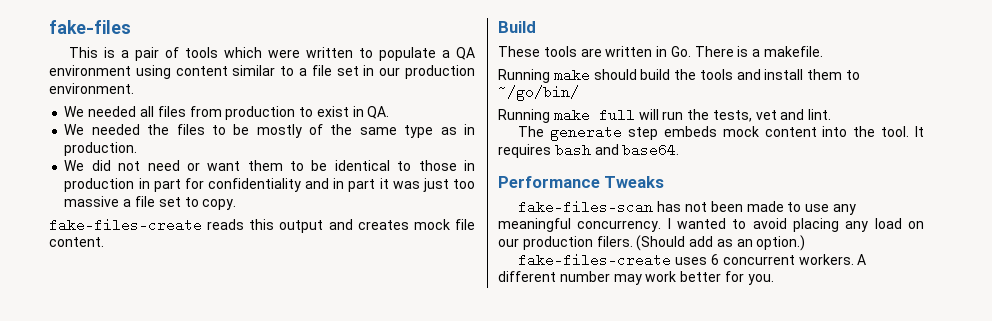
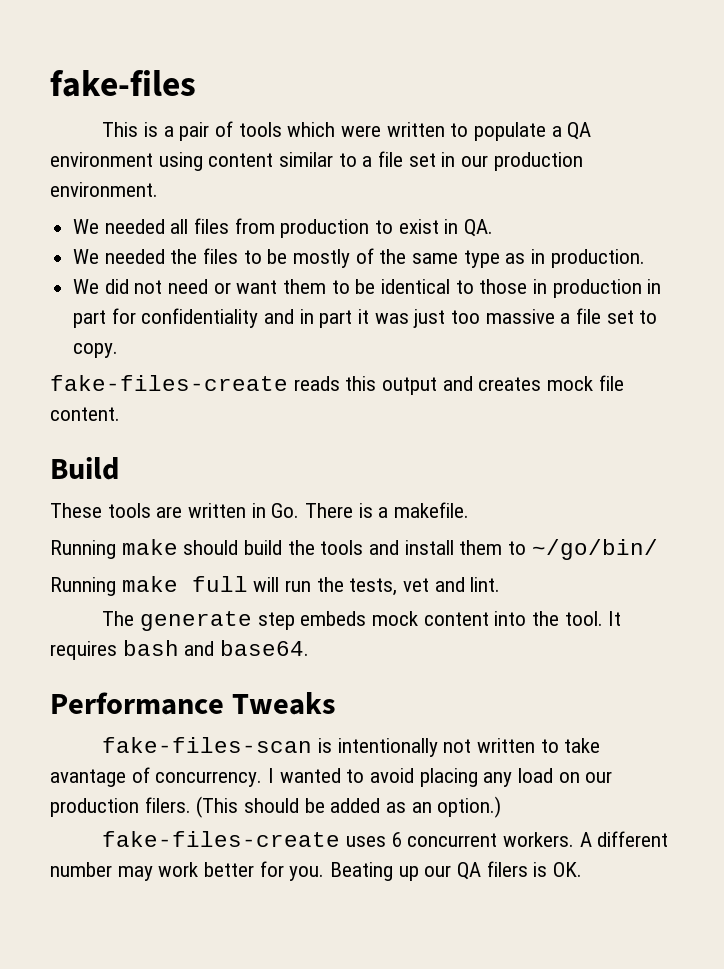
- fake-files-scan has not been made to use any meaningful concurrency.
+ fake-files-scan is intentionally not written to take avantage of concurrency.
- (Should add as an option.)
+ (This should be added as an option.)
+ Beating up our QA filers is OK.

